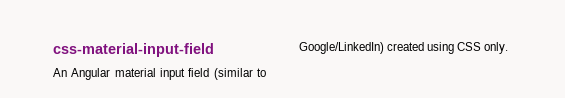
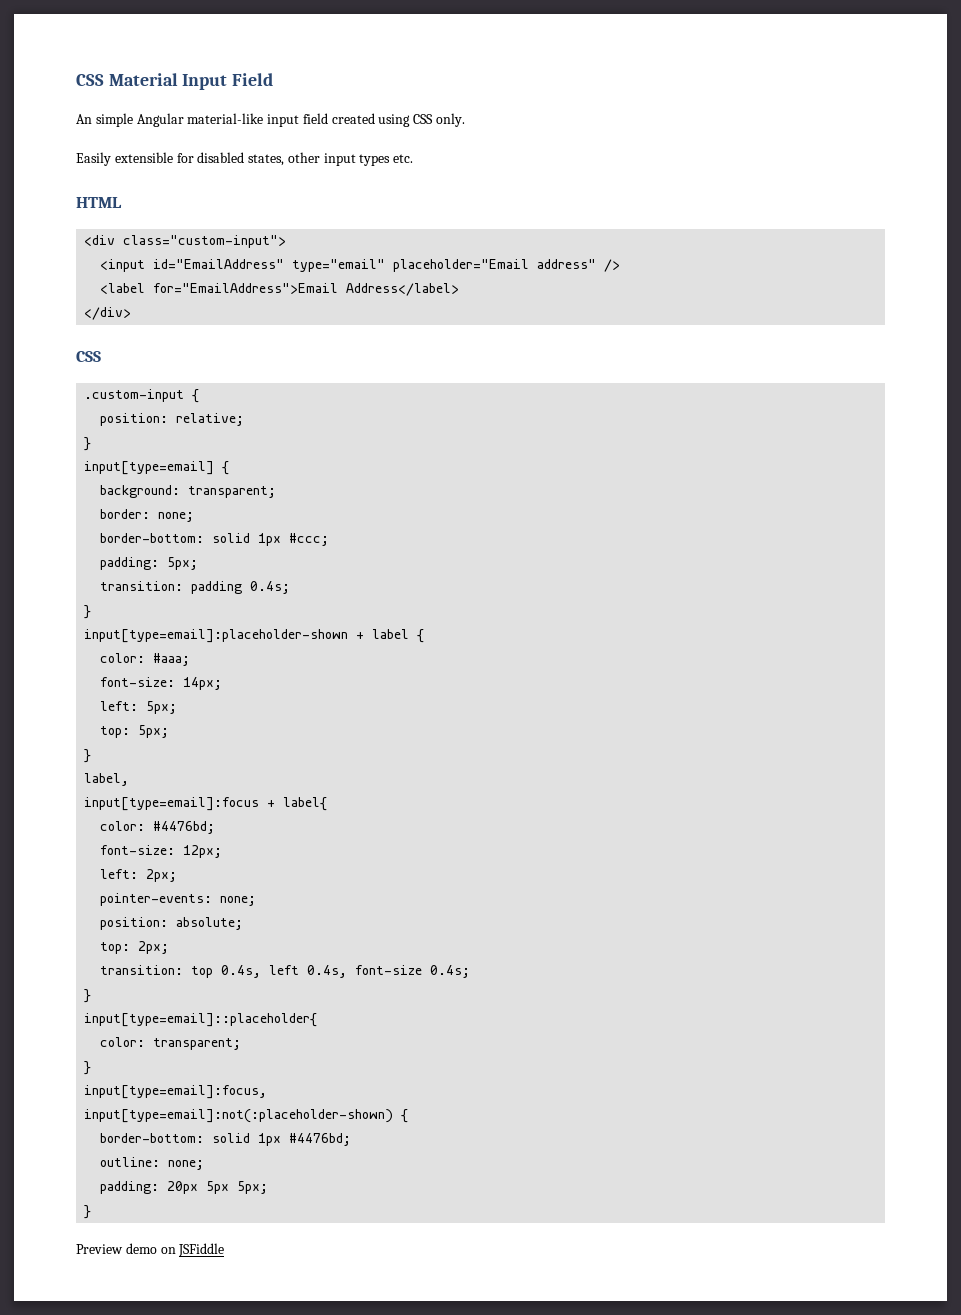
- css-material-input-field
- An Angular material input field (similar to Google/LinkedIn) created using CSS only.
+ CSS Material Input Field
+ An simple Angular material-like input field created using CSS only.
+ Easily extensible for disabled states, other input types etc.
+ HTML
+ <div class="custom-input">
+ <input id="EmailAddress" type="email" placeholder="Email address" />
+ <label for="EmailAddress">Email Address</label>
+ </div>
+ CSS
+ .custom-input {
+ position: relative;
+ }
+ input[type=email] {
+ background: transparent;
+ border: none;
+ border-bottom: solid 1px #ccc;
+ padding: 5px;
+ transition: padding 0.4s;
+ }
+ input[type=email]:placeholder-shown + label {
+ color: #aaa;
+ font-size: 14px;
+ left: 5px;
+ top: 5px;
+ }
+ label,
+ input[type=email]:focus + label{
+ color: #4476bd;
+ font-size: 12px;
+ left: 2px;
+ pointer-events: none;
+ position: absolute;
+ top: 2px;
+ transition: top 0.4s, left 0.4s, font-size 0.4s;
+ }
+ input[type=email]::placeholder{
+ color: transparent;
+ }
+ input[type=email]:focus,
+ input[type=email]:not(:placeholder-shown) {
+ border-bottom: solid 1px #4476bd;
+ outline: none;
+ padding: 20px 5px 5px;
+ }
+ Preview demo on JSFiddle

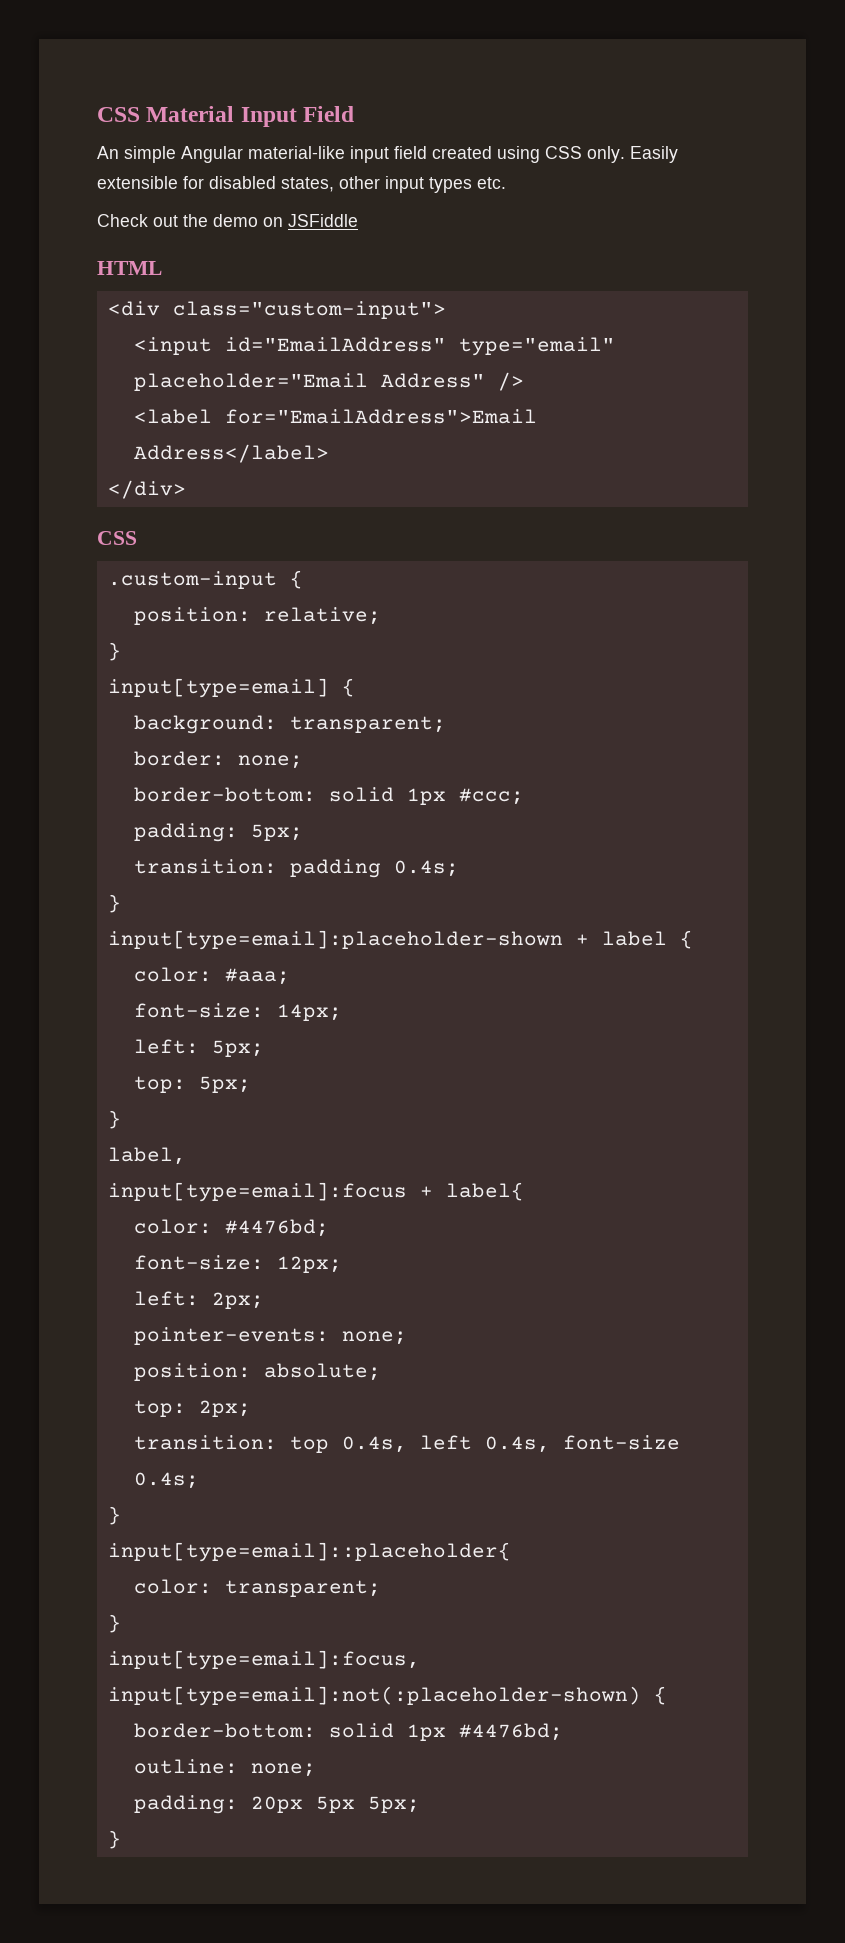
- An simple Angular material-like input field created using CSS only.
- Easily extensible for disabled states, other input types etc.
+ An simple Angular material-like input field created using CSS only. Easily extensible for disabled states, other input types etc.
+ Check out the demo on JSFiddle
- <input id="EmailAddress" type="email" placeholder="Email address" />
+ <input id="EmailAddress" type="email" placeholder="Email Address" />
- Preview demo on JSFiddle

